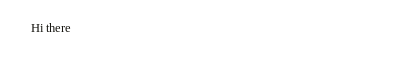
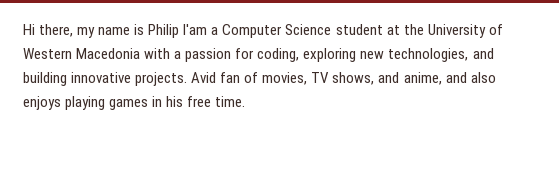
- Hi there
+ Hi there, my name is Philip I'am a Computer Science student at the University of Western Macedonia with a passion for coding, exploring new technologies, and building innovative projects. Avid fan of movies, TV shows, and anime, and also enjoys playing games in his free time.

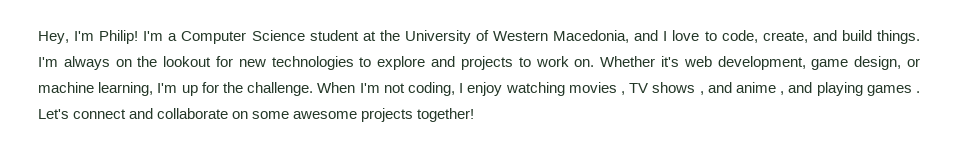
- Hi there, my name is Philip I'am a Computer Science student at the University of Western Macedonia with a passion for coding, exploring new technologies, and building innovative projects. Avid fan of movies, TV shows, and anime, and also enjoys playing games in his free time.
+ Hey, I'm Philip! I'm a Computer Science student at the University of Western Macedonia, and I love to code, create, and build things. I'm always on the lookout for new technologies to explore and projects to work on. Whether it's web development, game design, or machine learning, I'm up for the challenge. When I'm not coding, I enjoy watching movies , TV shows , and anime , and playing games . Let's connect and collaborate on some awesome projects together!

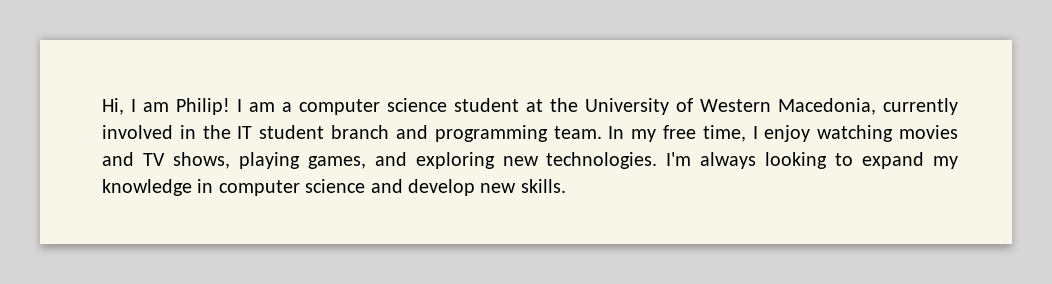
- Hey, I'm Philip! I'm a Computer Science student at the University of Western Macedonia, and I love to code, create, and build things. I'm always on the lookout for new technologies to explore and projects to work on. Whether it's web development, game design, or machine learning, I'm up for the challenge. When I'm not coding, I enjoy watching movies , TV shows , and anime , and playing games . Let's connect and collaborate on some awesome projects together!
+ Hi, I am Philip! I am a computer science student at the University of Western Macedonia, currently involved in the IT student branch and programming team. In my free time, I enjoy watching movies and TV shows, playing games, and exploring new technologies. I'm always looking to expand my knowledge in computer science and develop new skills.

